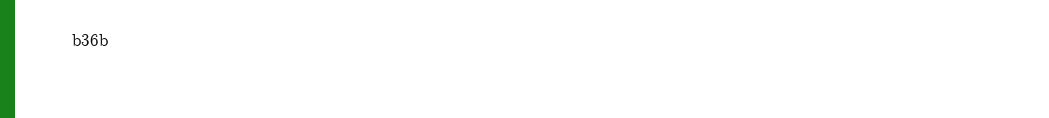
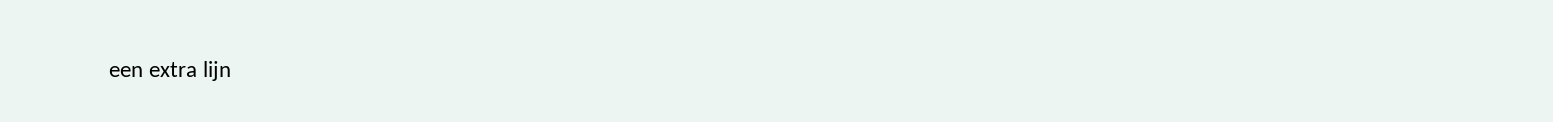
- b36b
+ een extra lijn

